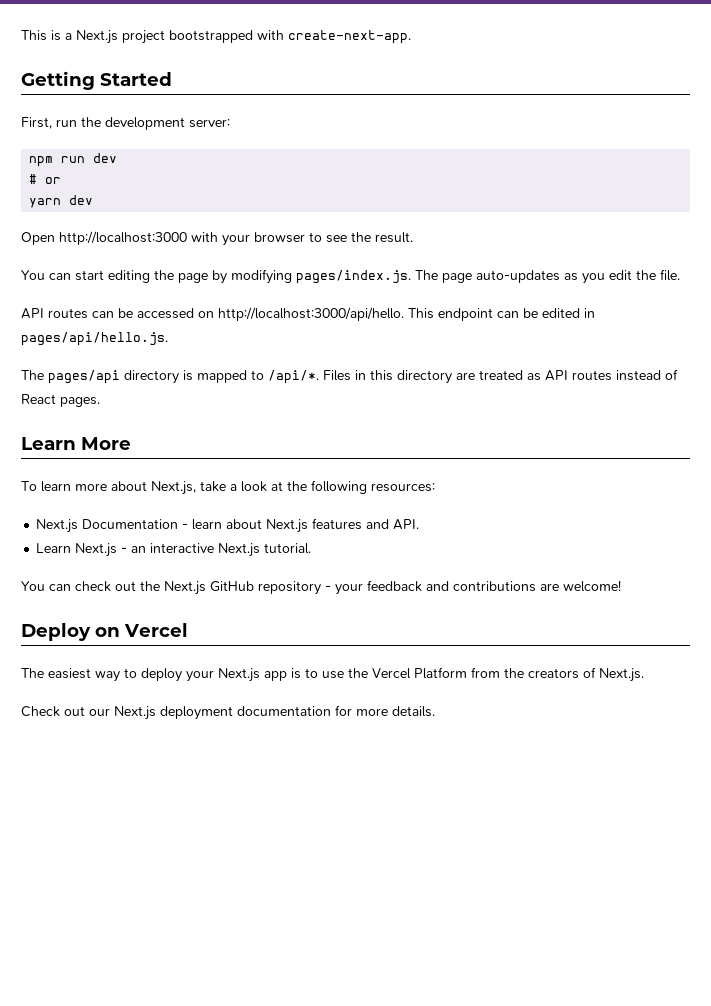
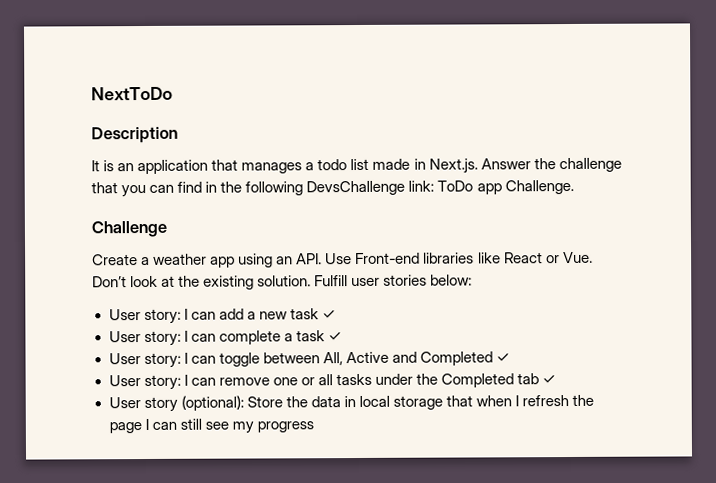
- This is a Next.js project bootstrapped with create-next-app.
- Getting Started
- First, run the development server:
- npm run dev
- # or
- yarn dev
- Open http://localhost:3000 with your browser to see the result.
- You can start editing the page by modifying pages/index.js. The page auto-updates as you edit the file.
- API routes can be accessed on http://localhost:3000/api/hello. This endpoint can be edited in pages/api/hello.js.
- The pages/api directory is mapped to /api/*. Files in this directory are treated as API routes instead of React pages.
- Learn More
- To learn more about Next.js, take a look at the following resources:
- Next.js Documentation - learn about Next.js features and API.
- Learn Next.js - an interactive Next.js tutorial.
- You can check out the Next.js GitHub repository - your feedback and contributions are welcome!
- Deploy on Vercel
- The easiest way to deploy your Next.js app is to use the Vercel Platform from the creators of Next.js.
- Check out our Next.js deployment documentation for more details.
+ NextToDo
+ Description
+ It is an application that manages a todo list made in Next.js. Answer the challenge that you can find in the following DevsChallenge link: ToDo app Challenge.
+ Challenge
+ Create a weather app using an API. Use Front-end libraries like React or Vue. Don’t look at the existing solution. Fulfill user stories below:
+ User story: I can add a new task ✓
+ User story: I can complete a task ✓
+ User story: I can toggle between All, Active and Completed ✓
+ User story: I can remove one or all tasks under the Completed tab ✓
+ User story (optional): Store the data in local storage that when I refresh the page I can still see my progress

